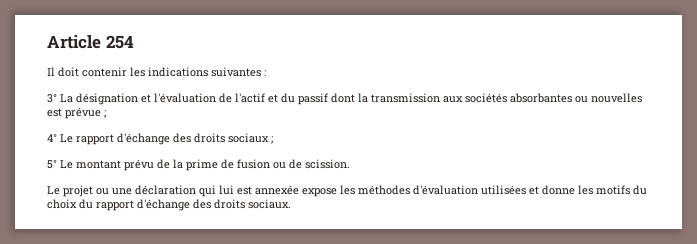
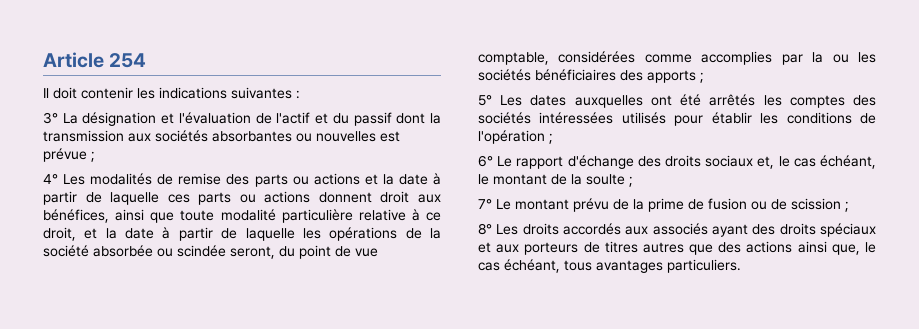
- 4° Le rapport d'échange des droits sociaux ;
- 5° Le montant prévu de la prime de fusion ou de scission.
- Le projet ou une déclaration qui lui est annexée expose les méthodes d'évaluation utilisées et donne les motifs du choix du rapport d'échange des droits sociaux.
+ 4° Les modalités de remise des parts ou actions et la date à partir de laquelle ces parts ou actions donnent droit aux bénéfices, ainsi que toute modalité particulière relative à ce droit, et la date à partir de laquelle les opérations de la société absorbée ou scindée seront, du point de vue comptable, considérées comme accomplies par la ou les sociétés bénéficiaires des apports ;
+ 5° Les dates auxquelles ont été arrêtés les comptes des sociétés intéressées utilisés pour établir les conditions de l'opération ;
+ 6° Le rapport d'échange des droits sociaux et, le cas échéant, le montant de la soulte ;
+ 7° Le montant prévu de la prime de fusion ou de scission ;
+ 8° Les droits accordés aux associés ayant des droits spéciaux et aux porteurs de titres autres que des actions ainsi que, le cas échéant, tous avantages particuliers.

